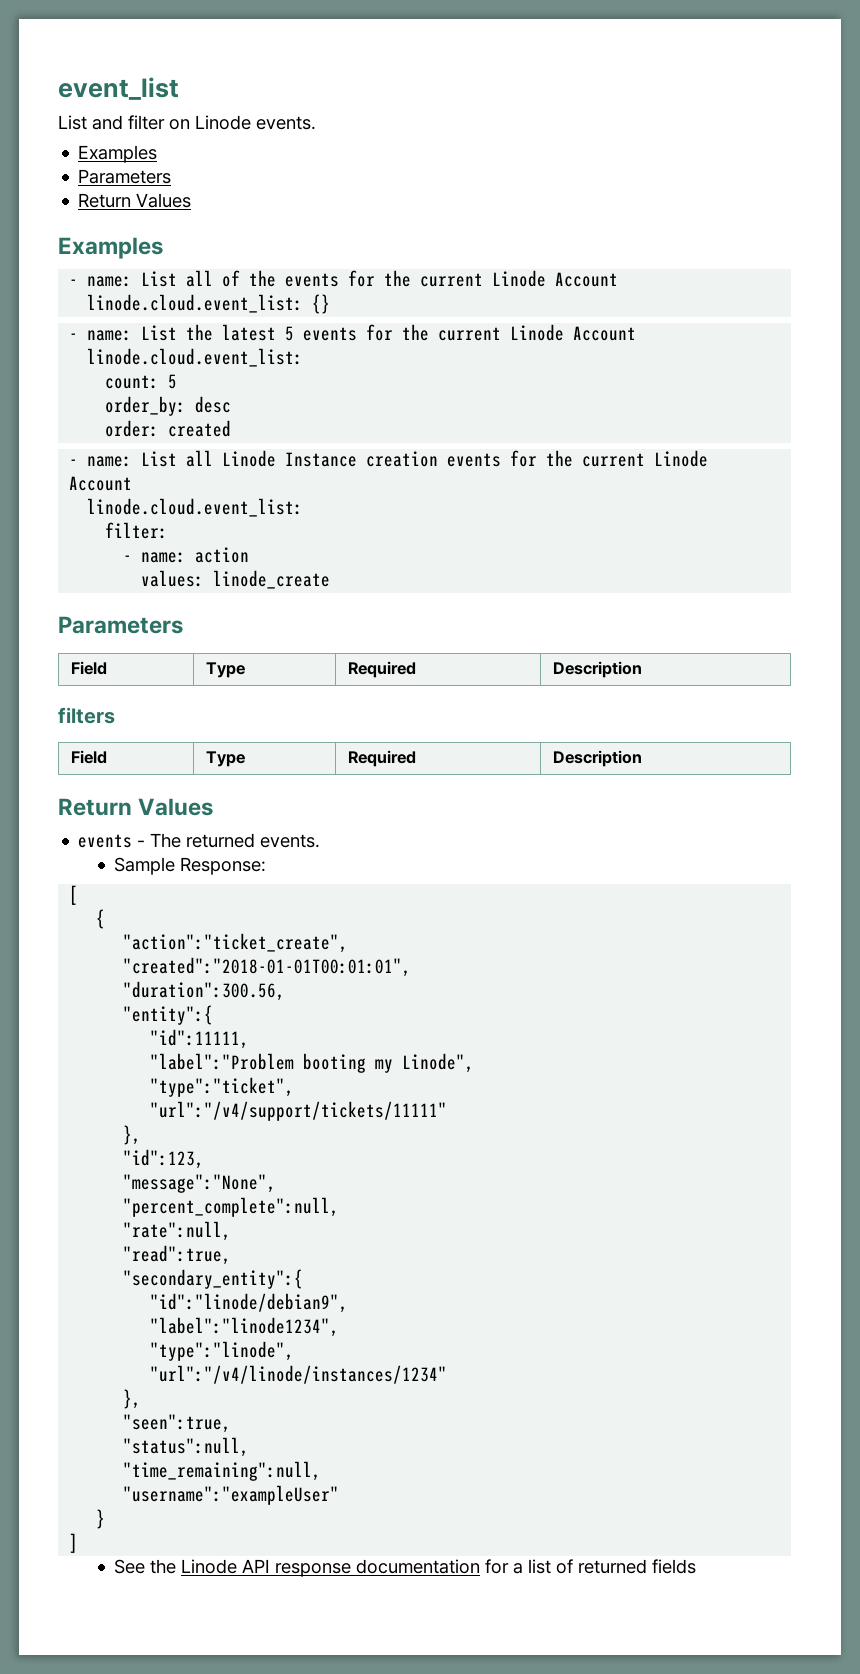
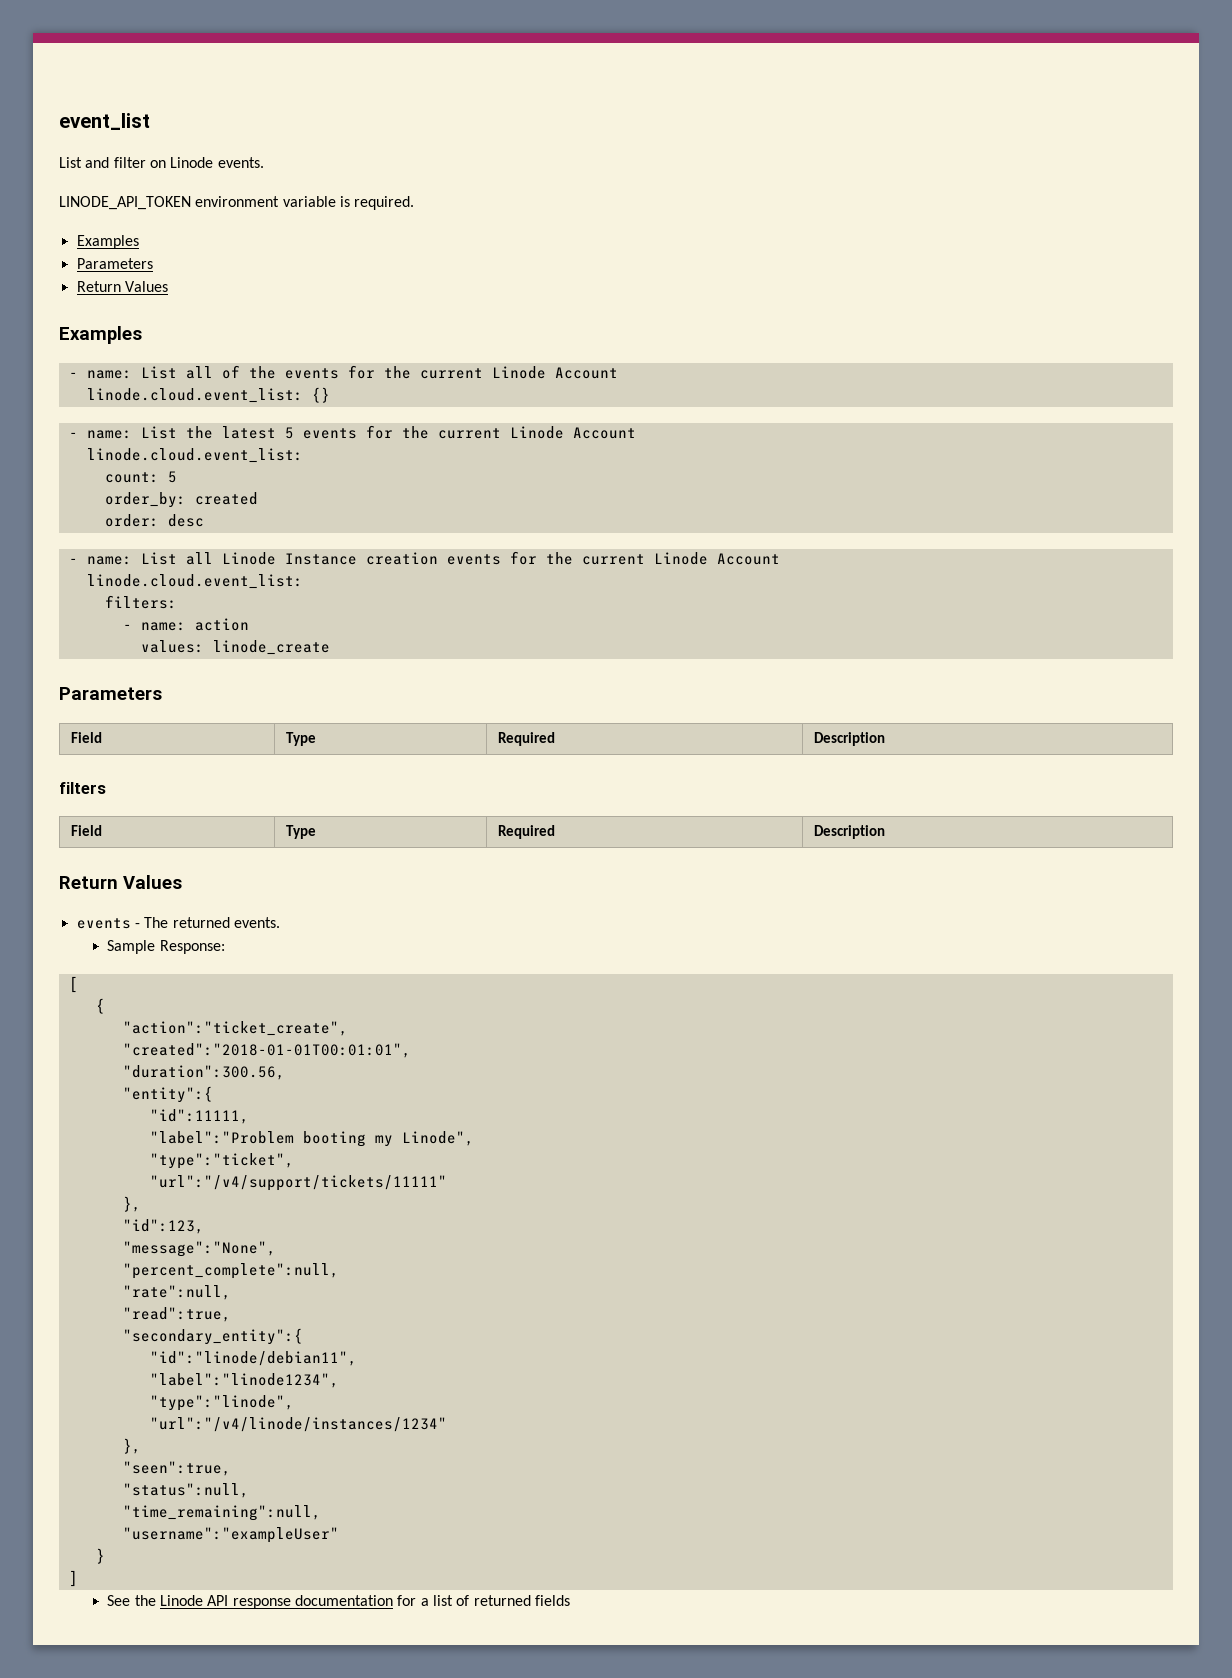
+ LINODE_API_TOKEN environment variable is required.
- order_by: desc
+ order_by: created
- order: created
+ order: desc
- filter:
+ filters:
- "id":"linode/debian9",
+ "id":"linode/debian11",

